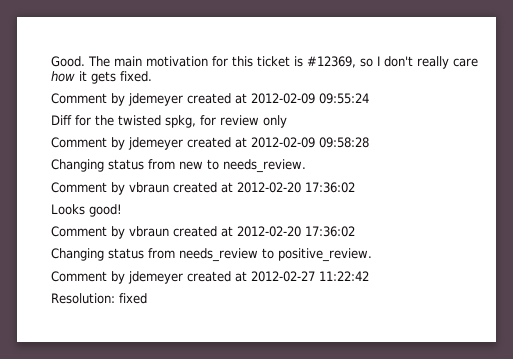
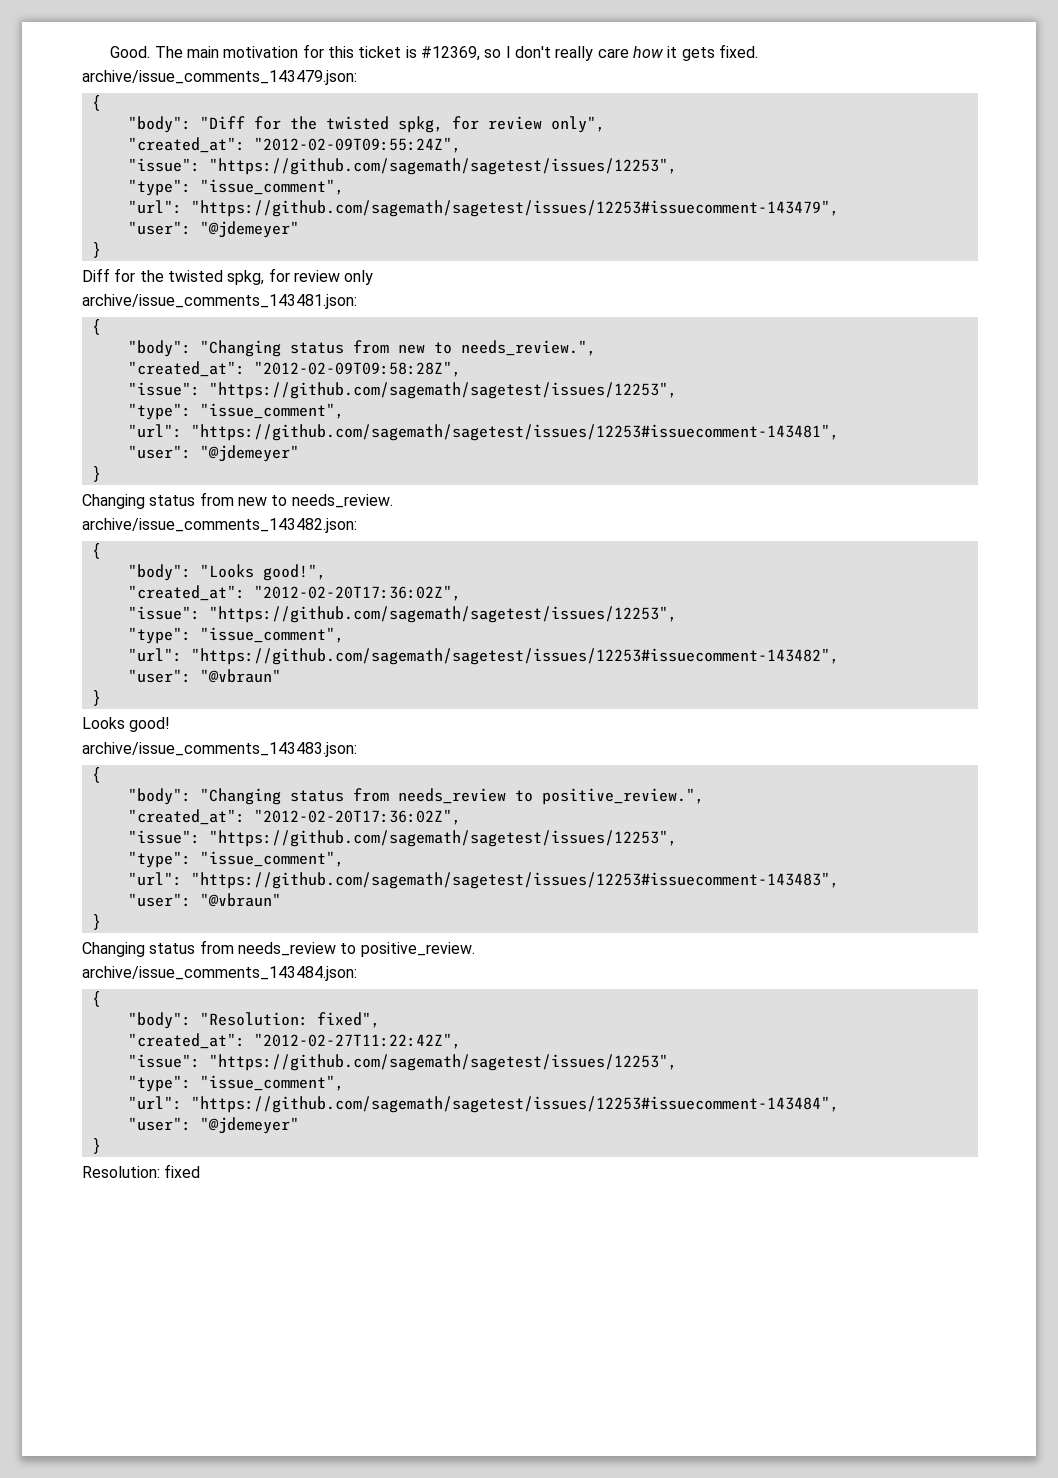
- Comment by jdemeyer created at 2012-02-09 09:55:24
+ archive/issue_comments_143479.json:
+ {
+ "body": "Diff for the twisted spkg, for review only",
+ "created_at": "2012-02-09T09:55:24Z",
+ "issue": "https://github.com/sagemath/sagetest/issues/12253",
+ "type": "issue_comment",
+ "url": "https://github.com/sagemath/sagetest/issues/12253#issuecomment-143479",
+ "user": "@jdemeyer"
+ }
- Comment by jdemeyer created at 2012-02-09 09:58:28
+ archive/issue_comments_143481.json:
+ {
+ "body": "Changing status from new to needs_review.",
+ "created_at": "2012-02-09T09:58:28Z",
+ "issue": "https://github.com/sagemath/sagetest/issues/12253",
+ "type": "issue_comment",
+ "url": "https://github.com/sagemath/sagetest/issues/12253#issuecomment-143481",
+ "user": "@jdemeyer"
+ }
  Changing status from new to needs_review.
- Comment by vbraun created at 2012-02-20 17:36:02
+ archive/issue_comments_143482.json:
+ {
+ "body": "Looks good!",
+ "created_at": "2012-02-20T17:36:02Z",
+ "issue": "https://github.com/sagemath/sagetest/issues/12253",
+ "type": "issue_comment",
+ "url": "https://github.com/sagemath/sagetest/issues/12253#issuecomment-143482",
+ "user": "@vbraun"
+ }
  Looks good!
- Comment by vbraun created at 2012-02-20 17:36:02
+ archive/issue_comments_143483.json:
+ {
+ "body": "Changing status from needs_review to positive_review.",
+ "created_at": "2012-02-20T17:36:02Z",
+ "issue": "https://github.com/sagemath/sagetest/issues/12253",
+ "type": "issue_comment",
+ "url": "https://github.com/sagemath/sagetest/issues/12253#issuecomment-143483",
+ "user": "@vbraun"
+ }
- Comment by jdemeyer created at 2012-02-27 11:22:42
+ archive/issue_comments_143484.json:
+ {
+ "body": "Resolution: fixed",
+ "created_at": "2012-02-27T11:22:42Z",
+ "issue": "https://github.com/sagemath/sagetest/issues/12253",
+ "type": "issue_comment",
+ "url": "https://github.com/sagemath/sagetest/issues/12253#issuecomment-143484",
+ "user": "@jdemeyer"
+ }

